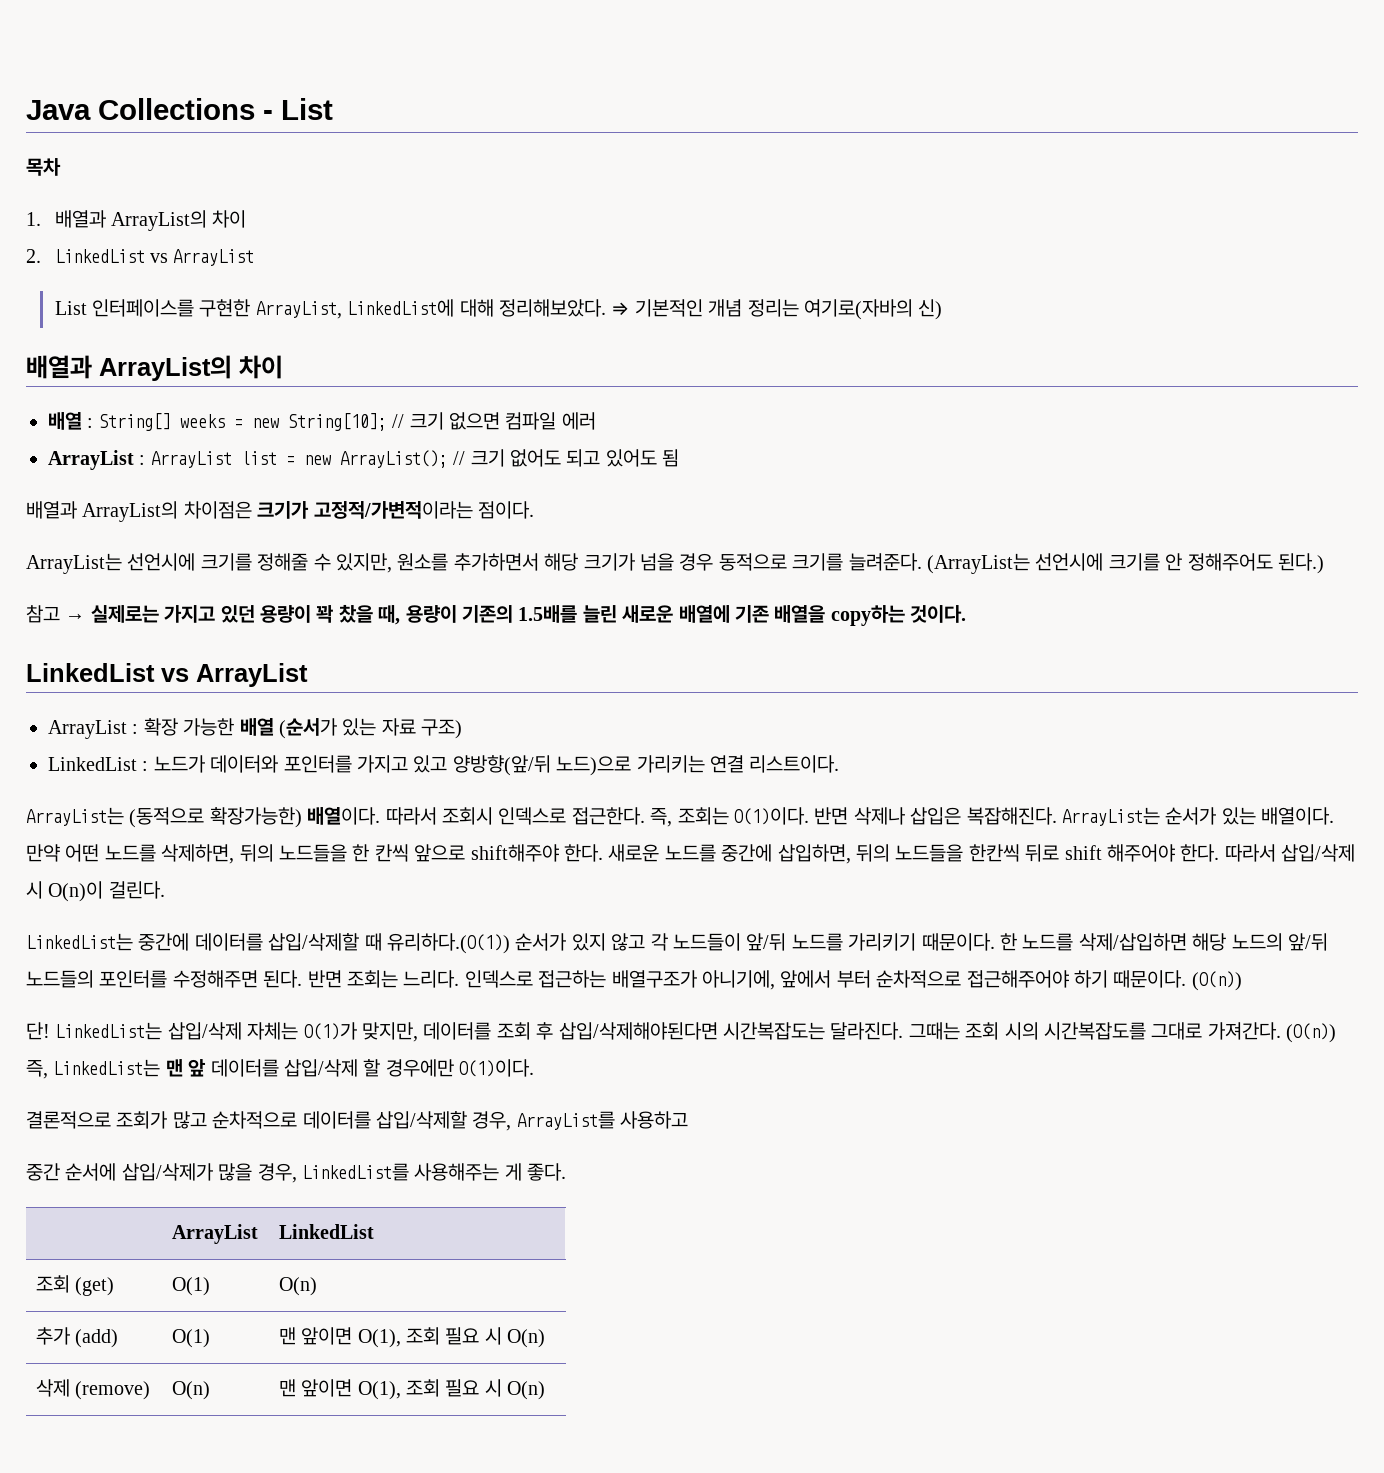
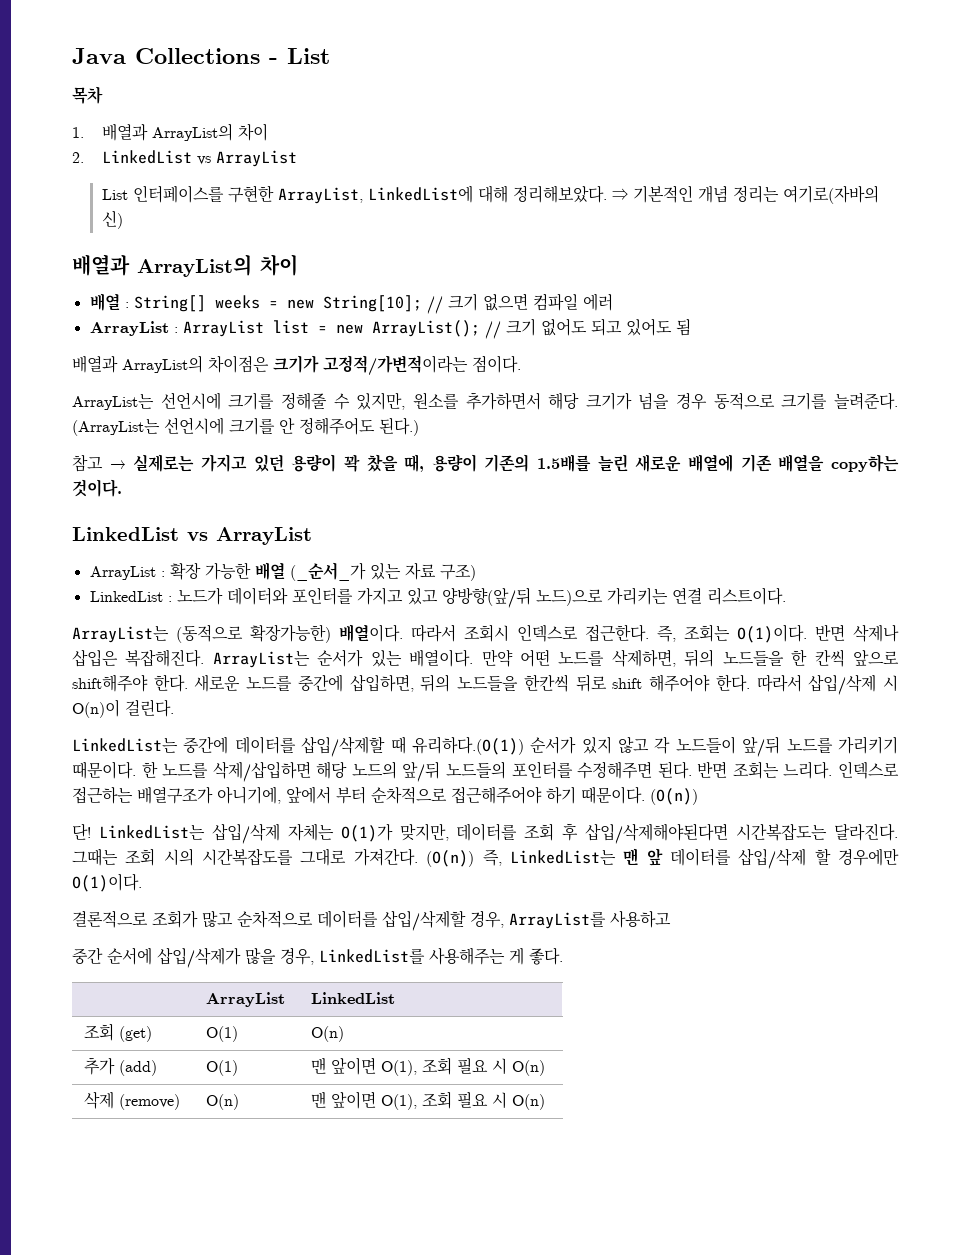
- ArrayList : 확장 가능한 배열 (순서가 있는 자료 구조)
+ ArrayList : 확장 가능한 배열 (_순서_가 있는 자료 구조)

